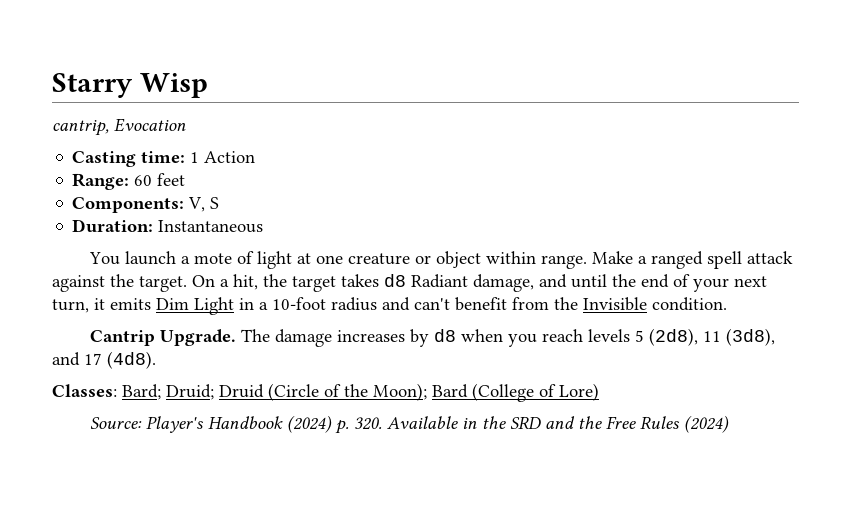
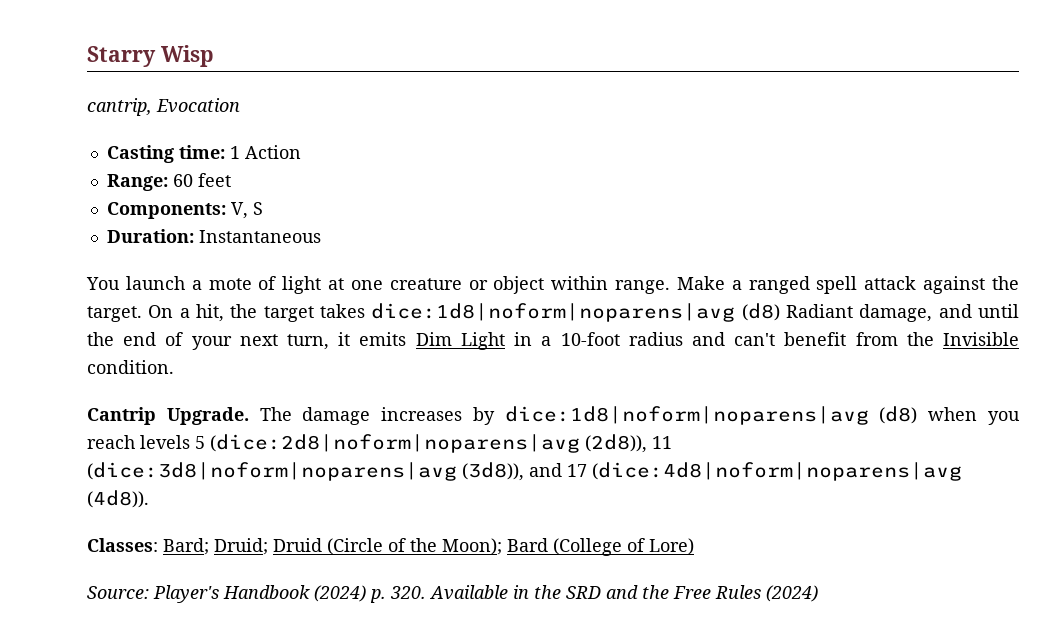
- On a hit, the target takes d8 Radiant damage, and until the end of your next turn, it emits Dim Light in a 10-foot radius and can't benefit from the Invisible condition.
+ On a hit, the target takes dice:1d8|noform|noparens|avg (d8) Radiant damage, and until the end of your next turn, it emits Dim Light in a 10-foot radius and can't benefit from the Invisible condition.
- The damage increases by d8 when you reach levels 5 (2d8), 11 (3d8), and 17 (4d8).
+ The damage increases by dice:1d8|noform|noparens|avg (d8) when you reach levels 5 (dice:2d8|noform|noparens|avg (2d8)), 11 (dice:3d8|noform|noparens|avg (3d8)), and 17 (dice:4d8|noform|noparens|avg (4d8)).

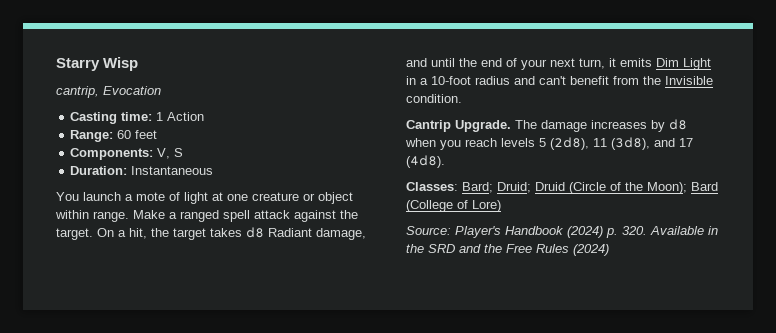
- On a hit, the target takes dice:1d8|noform|noparens|avg (d8) Radiant damage, and until the end of your next turn, it emits Dim Light in a 10-foot radius and can't benefit from the Invisible condition.
+ On a hit, the target takes d8 Radiant damage, and until the end of your next turn, it emits Dim Light in a 10-foot radius and can't benefit from the Invisible condition.
- The damage increases by dice:1d8|noform|noparens|avg (d8) when you reach levels 5 (dice:2d8|noform|noparens|avg (2d8)), 11 (dice:3d8|noform|noparens|avg (3d8)), and 17 (dice:4d8|noform|noparens|avg (4d8)).
+ The damage increases by d8 when you reach levels 5 (2d8), 11 (3d8), and 17 (4d8).

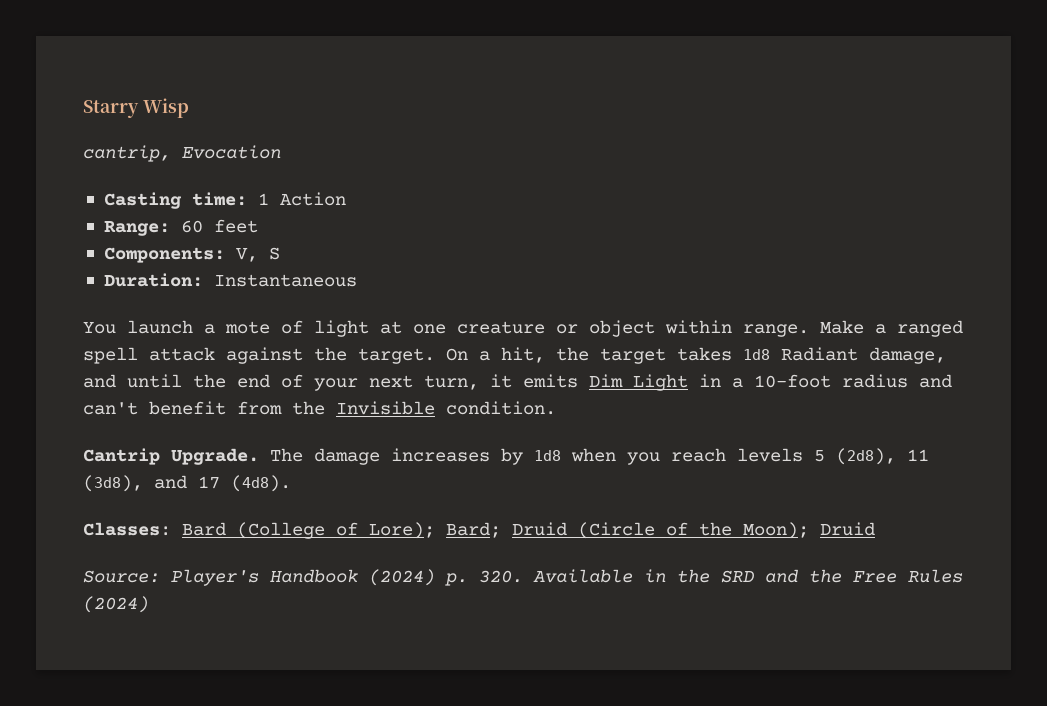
- On a hit, the target takes d8 Radiant damage, and until the end of your next turn, it emits Dim Light in a 10-foot radius and can't benefit from the Invisible condition.
+ On a hit, the target takes 1d8 Radiant damage, and until the end of your next turn, it emits Dim Light in a 10-foot radius and can't benefit from the Invisible condition.
- The damage increases by d8 when you reach levels 5 (2d8), 11 (3d8), and 17 (4d8).
+ The damage increases by 1d8 when you reach levels 5 (2d8), 11 (3d8), and 17 (4d8).
- Classes: Bard; Druid; Druid (Circle of the Moon); Bard (College of Lore)
+ Classes: Bard (College of Lore); Bard; Druid (Circle of the Moon); Druid

